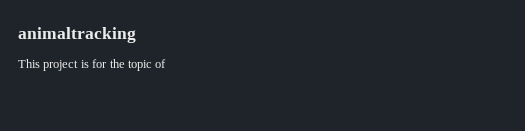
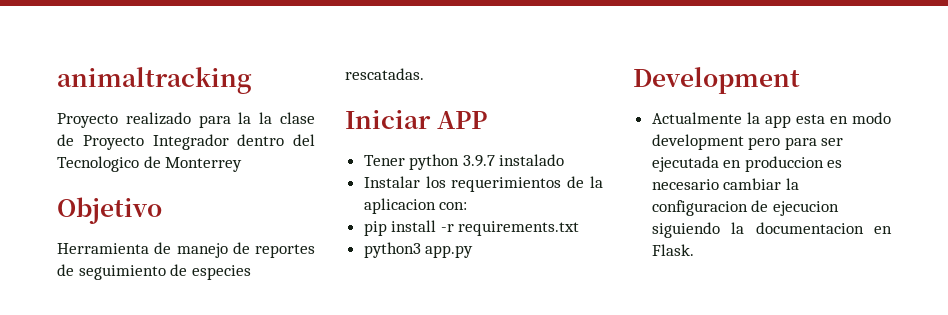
- This project is for the topic of
+ Proyecto realizado para la la clase de Proyecto Integrador dentro del Tecnologico de Monterrey
+ Objetivo
+ Herramienta de manejo de reportes de seguimiento de especies rescatadas.
+ Iniciar APP
+ Tener python 3.9.7 instalado
+ Instalar los requerimientos de la aplicacion con:
+ pip install -r requirements.txt
+ python3 app.py
+ Development
+ Actualmente la app esta en modo development pero para ser ejecutada en produccion es necesario cambiar la configuracion de ejecucion siguiendo la documentacion en Flask.

